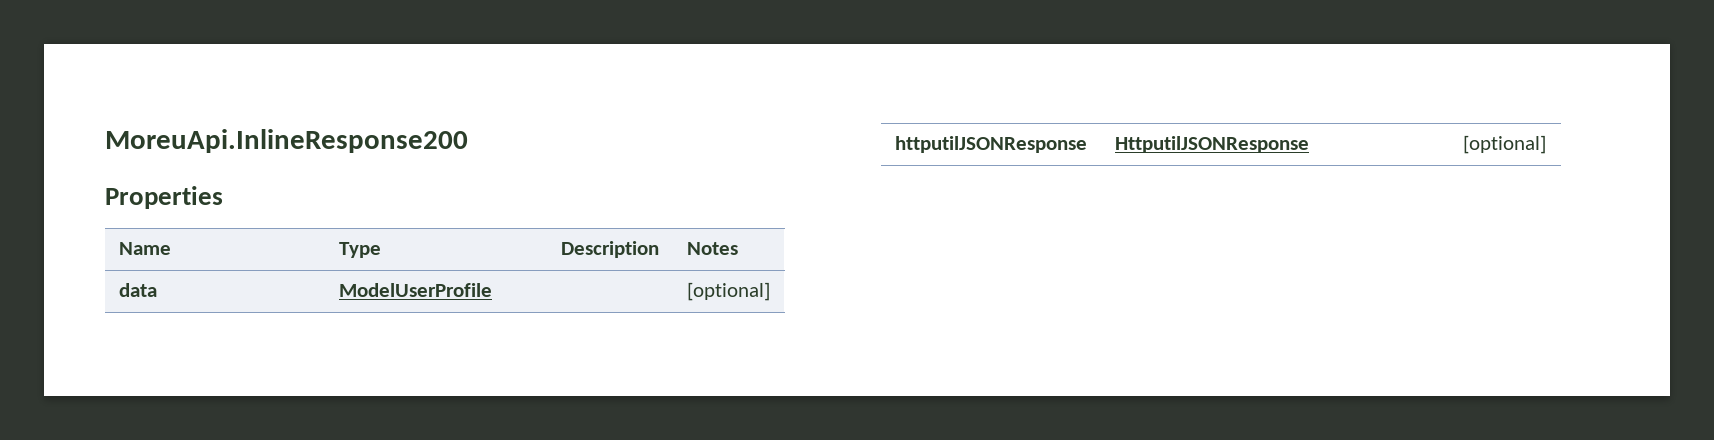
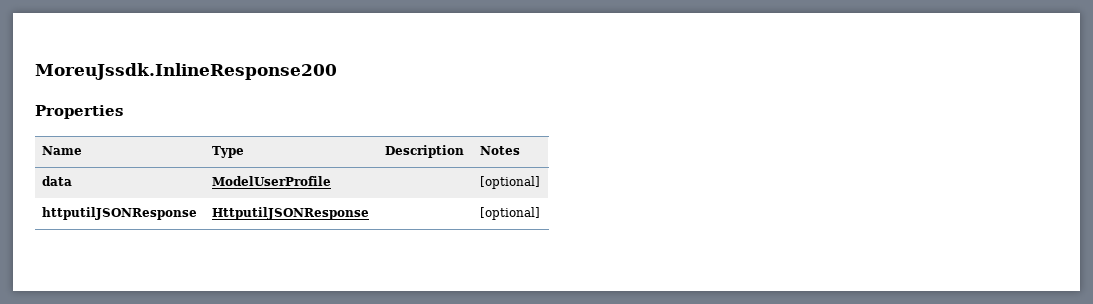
- MoreuApi.InlineResponse200
+ MoreuJssdk.InlineResponse200

